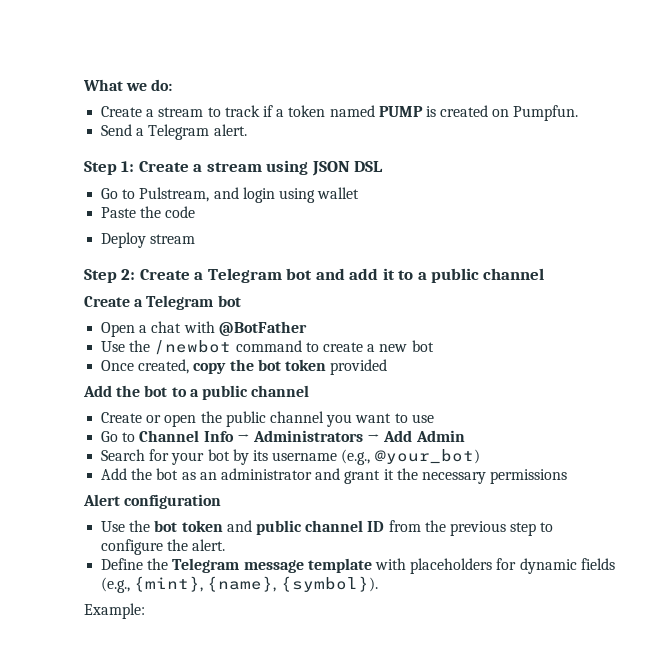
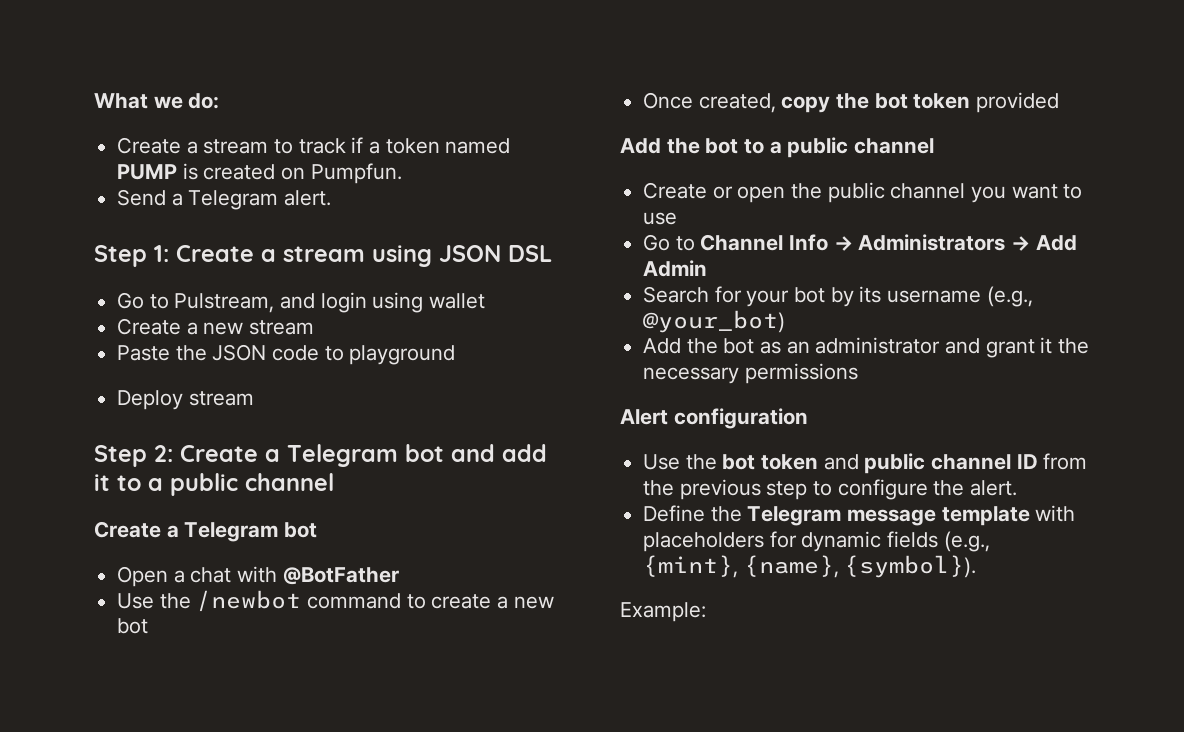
+ Create a new stream
- Paste the code
+ Paste the JSON code to playground

